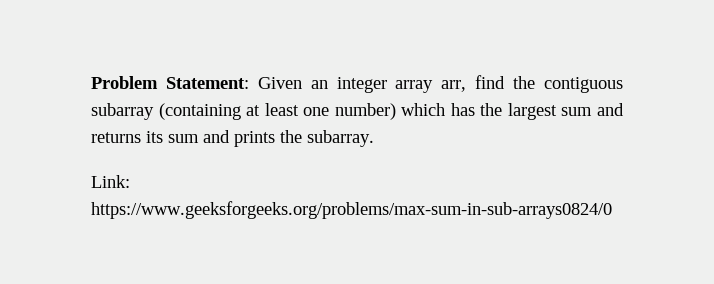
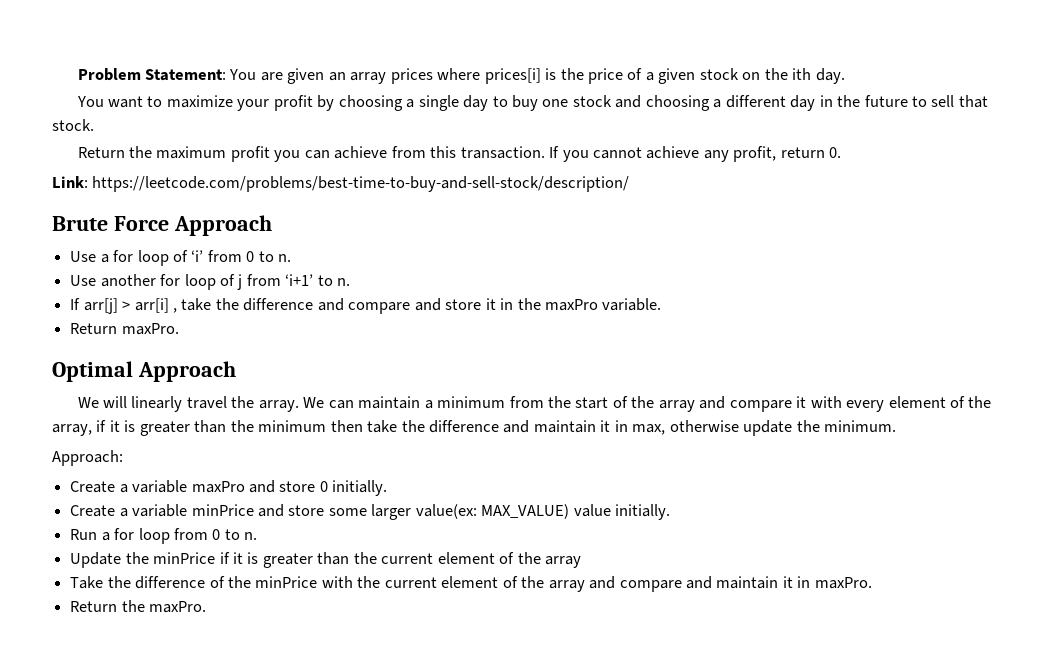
- Problem Statement: Given an integer array arr, find the contiguous subarray (containing at least one number) which has the largest sum and returns its sum and prints the subarray.
- Link: https://www.geeksforgeeks.org/problems/max-sum-in-sub-arrays0824/0
+ Problem Statement: You are given an array prices where prices[i] is the price of a given stock on the ith day.
+ You want to maximize your profit by choosing a single day to buy one stock and choosing a different day in the future to sell that stock.
+ Return the maximum profit you can achieve from this transaction. If you cannot achieve any profit, return 0.
+ Link: https://leetcode.com/problems/best-time-to-buy-and-sell-stock/description/
+ Brute Force Approach
+ Use a for loop of ‘i’ from 0 to n.
+ Use another for loop of j from ‘i+1’ to n.
+ If arr[j] > arr[i] , take the difference and compare and store it in the maxPro variable.
+ Return maxPro.
+ Optimal Approach
+ We will linearly travel the array. We can maintain a minimum from the start of the array and compare it with every element of the array, if it is greater than the minimum then take the difference and maintain it in max, otherwise update the minimum.
+ Approach:
+ Create a variable maxPro and store 0 initially.
+ Create a variable minPrice and store some larger value(ex: MAX_VALUE) value initially.
+ Run a for loop from 0 to n.
+ Update the minPrice if it is greater than the current element of the array
+ Take the difference of the minPrice with the current element of the array and compare and maintain it in maxPro.
+ Return the maxPro.

